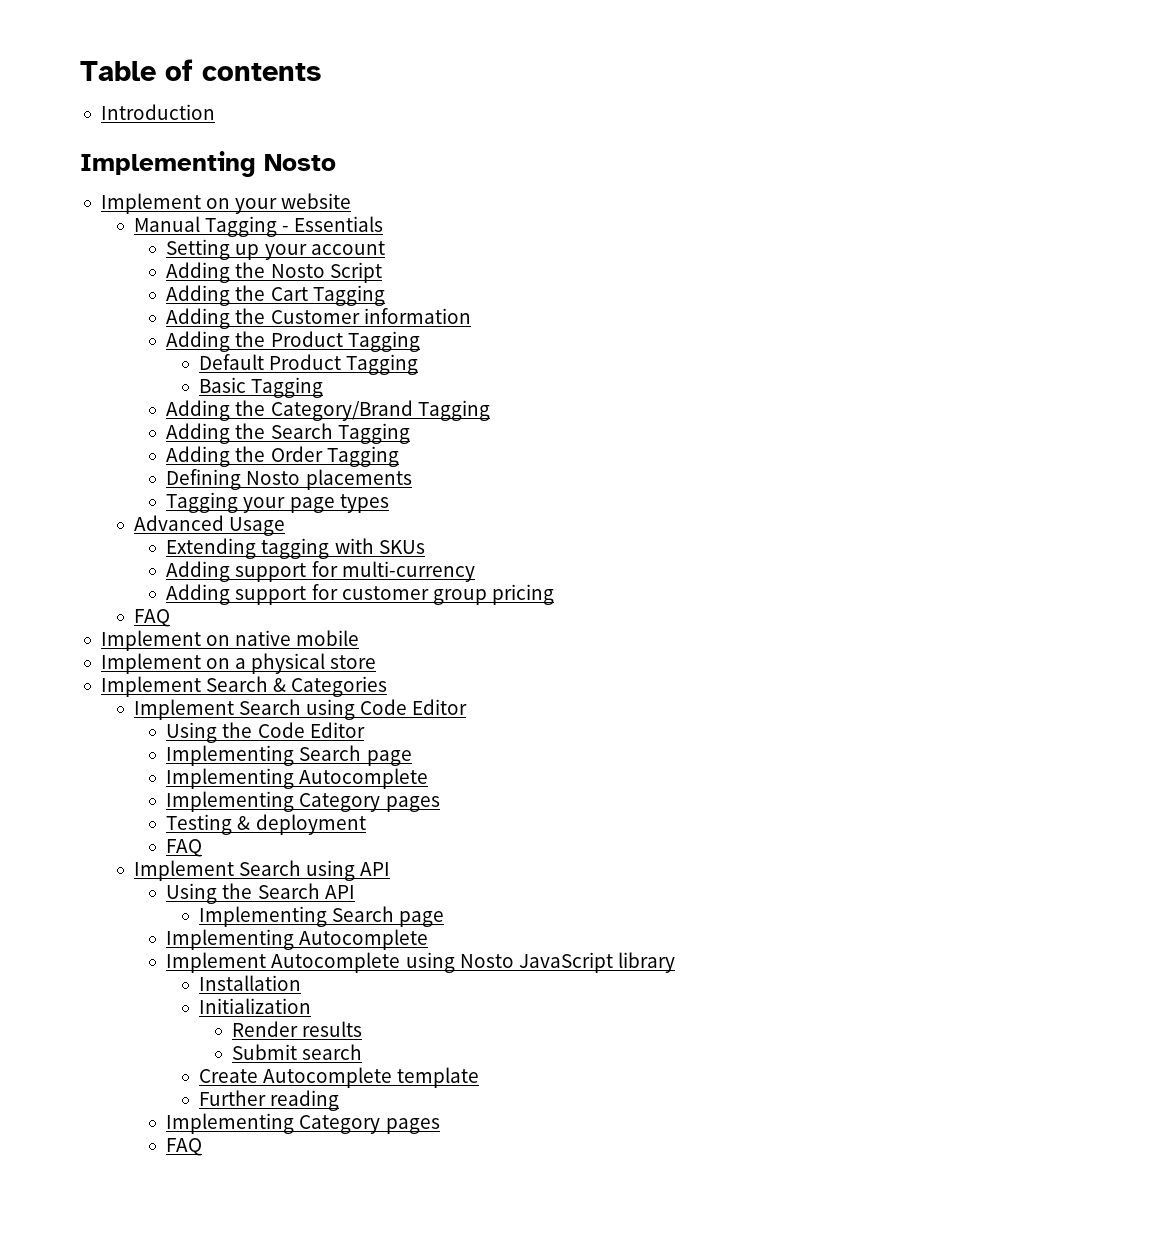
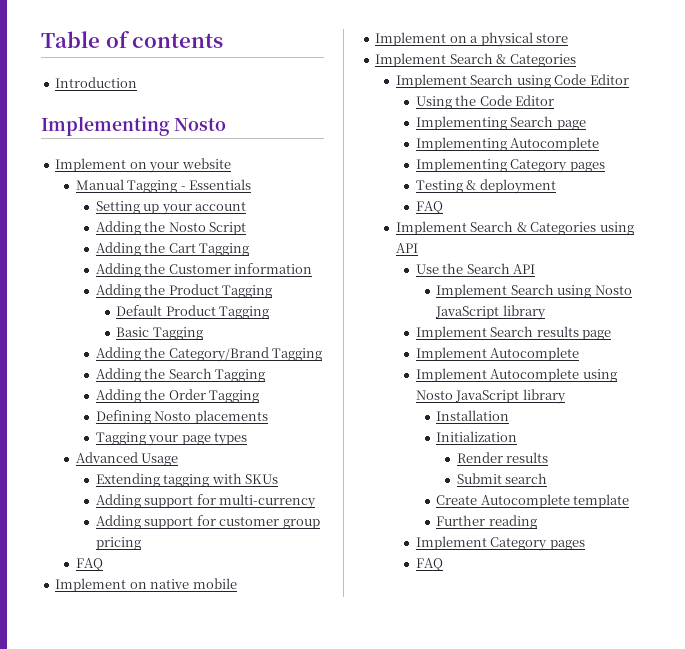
- Implement Search using API
+ Implement Search & Categories using API
- Using the Search API
- Implementing Search page
- Implementing Autocomplete
+ Use the Search API
+ Implement Search using Nosto JavaScript library
+ Implement Search results page
+ Implement Autocomplete
  Further reading
- Implementing Category pages
+ Implement Category pages

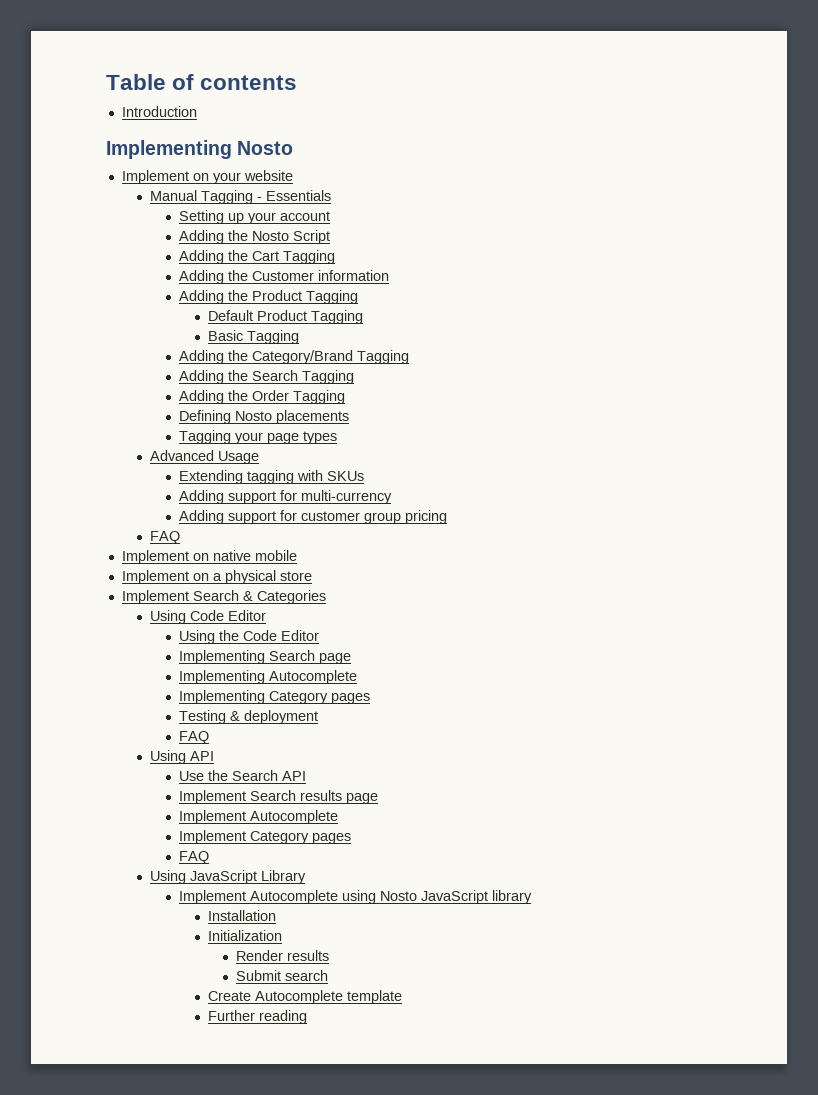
- Implement Search using Code Editor
+ Using Code Editor
- Implement Search & Categories using API
+ Using API
- Implement Search using Nosto JavaScript library
+ Implement Category pages
+ FAQ
+ Using JavaScript Library
- Implement Category pages
- FAQ

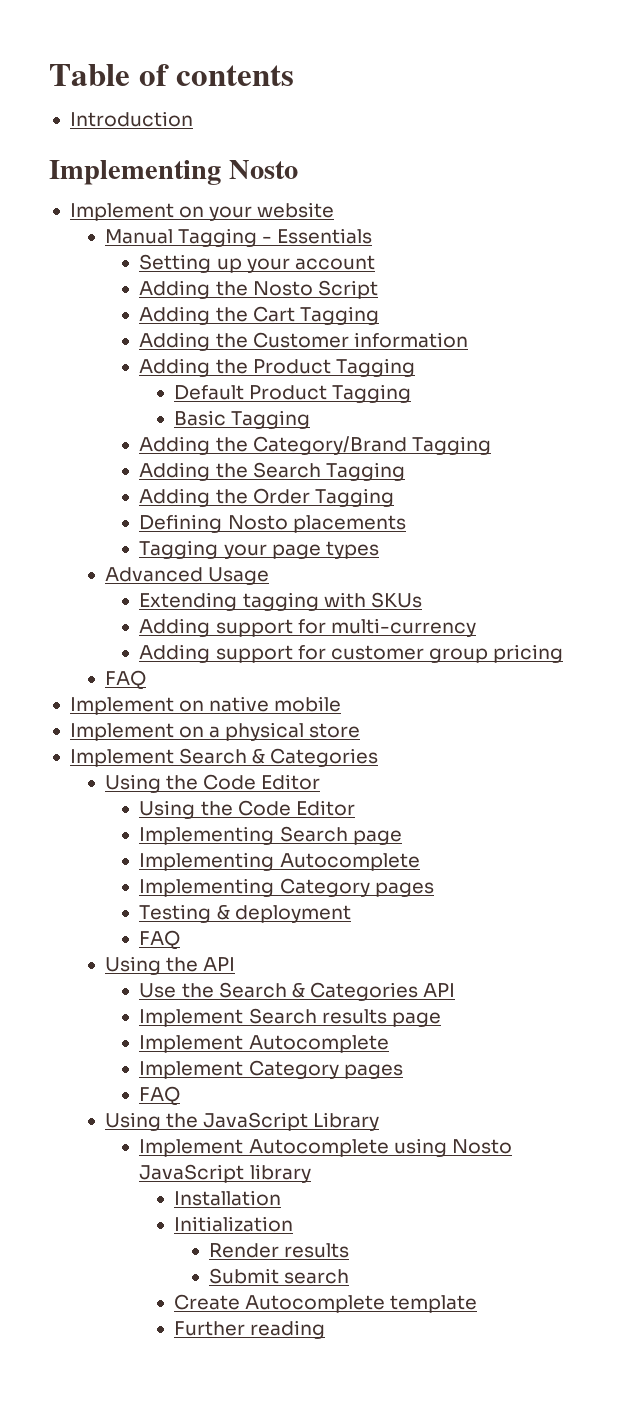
  Implement Search & Categories
- Using Code Editor
+ Using the Code Editor
- Using API
+ Using the API
- Use the Search API
+ Use the Search & Categories API
- Using JavaScript Library
+ Using the JavaScript Library

